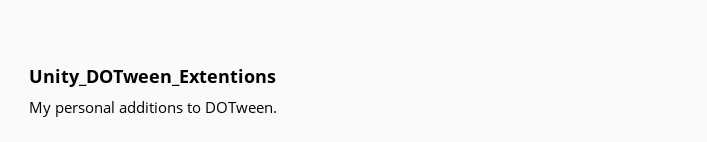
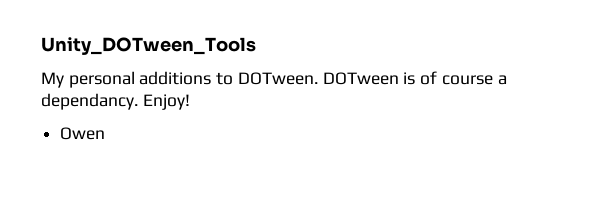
- Unity_DOTween_Extentions
+ Unity_DOTween_Tools
+ DOTween is of course a dependancy. Enjoy!
+ Owen

